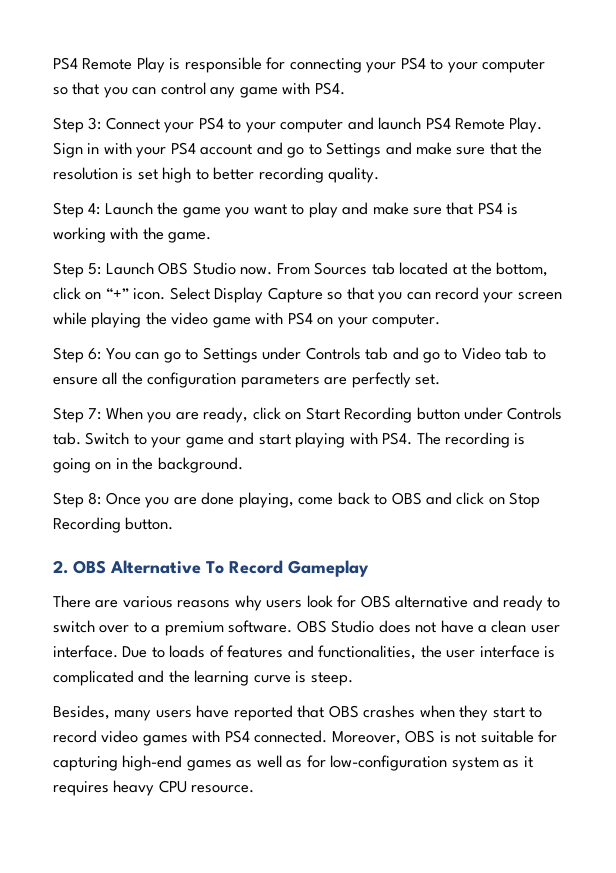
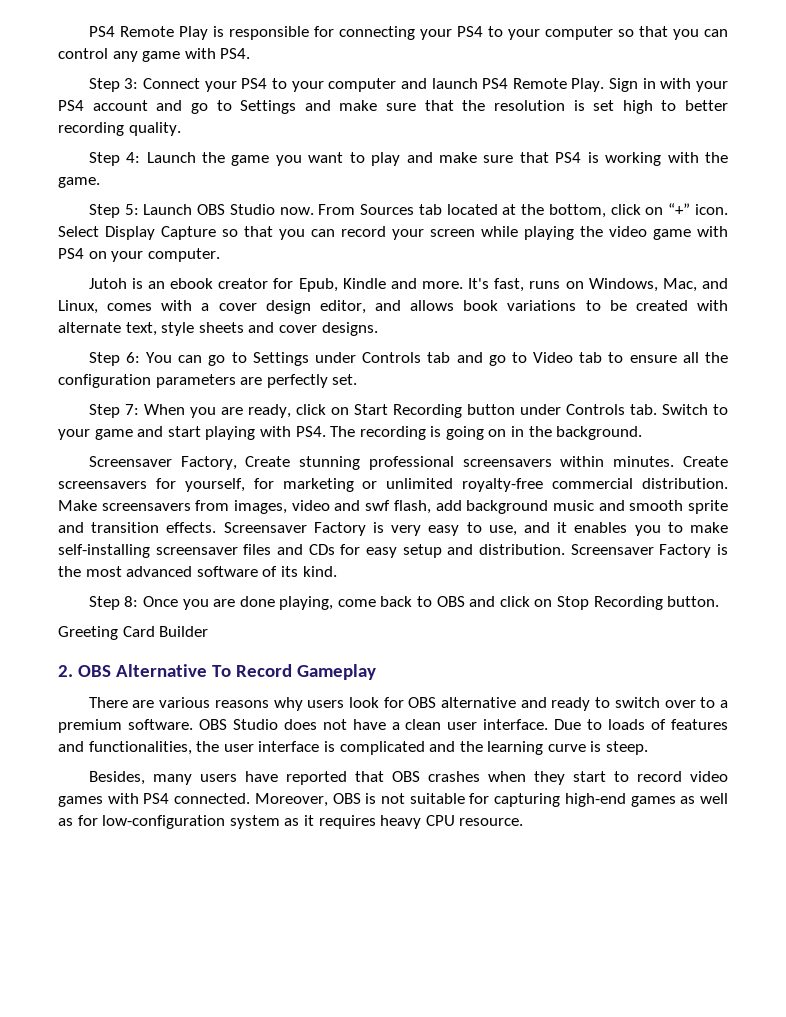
+ Jutoh is an ebook creator for Epub, Kindle and more. It's fast, runs on Windows, Mac, and Linux, comes with a cover design editor, and allows book variations to be created with alternate text, style sheets and cover designs.
+ Screensaver Factory, Create stunning professional screensavers within minutes. Create screensavers for yourself, for marketing or unlimited royalty-free commercial distribution. Make screensavers from images, video and swf flash, add background music and smooth sprite and transition effects. Screensaver Factory is very easy to use, and it enables you to make self-installing screensaver files and CDs for easy setup and distribution. Screensaver Factory is the most advanced software of its kind.
+ Greeting Card Builder

